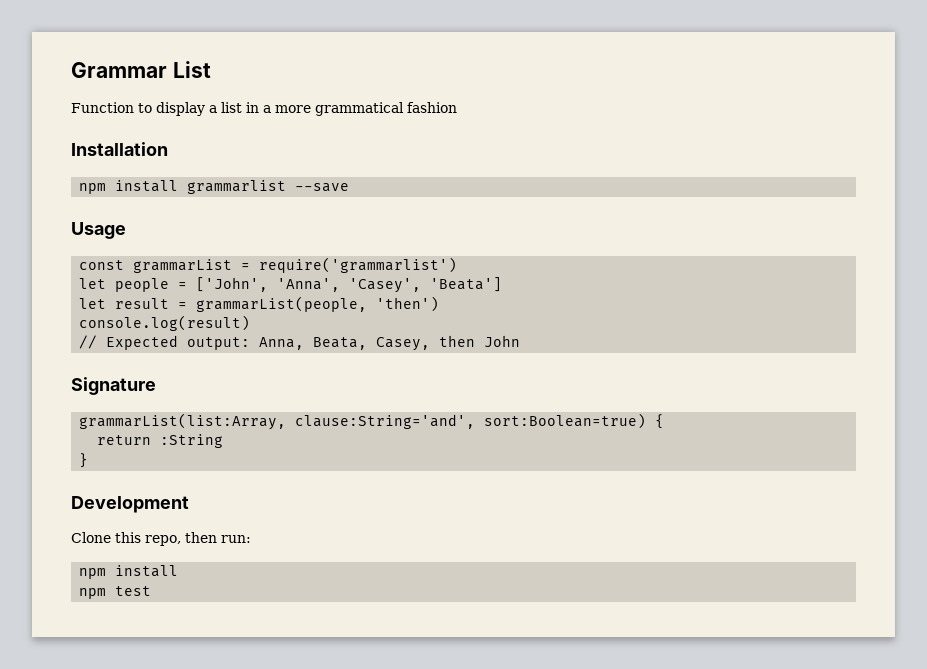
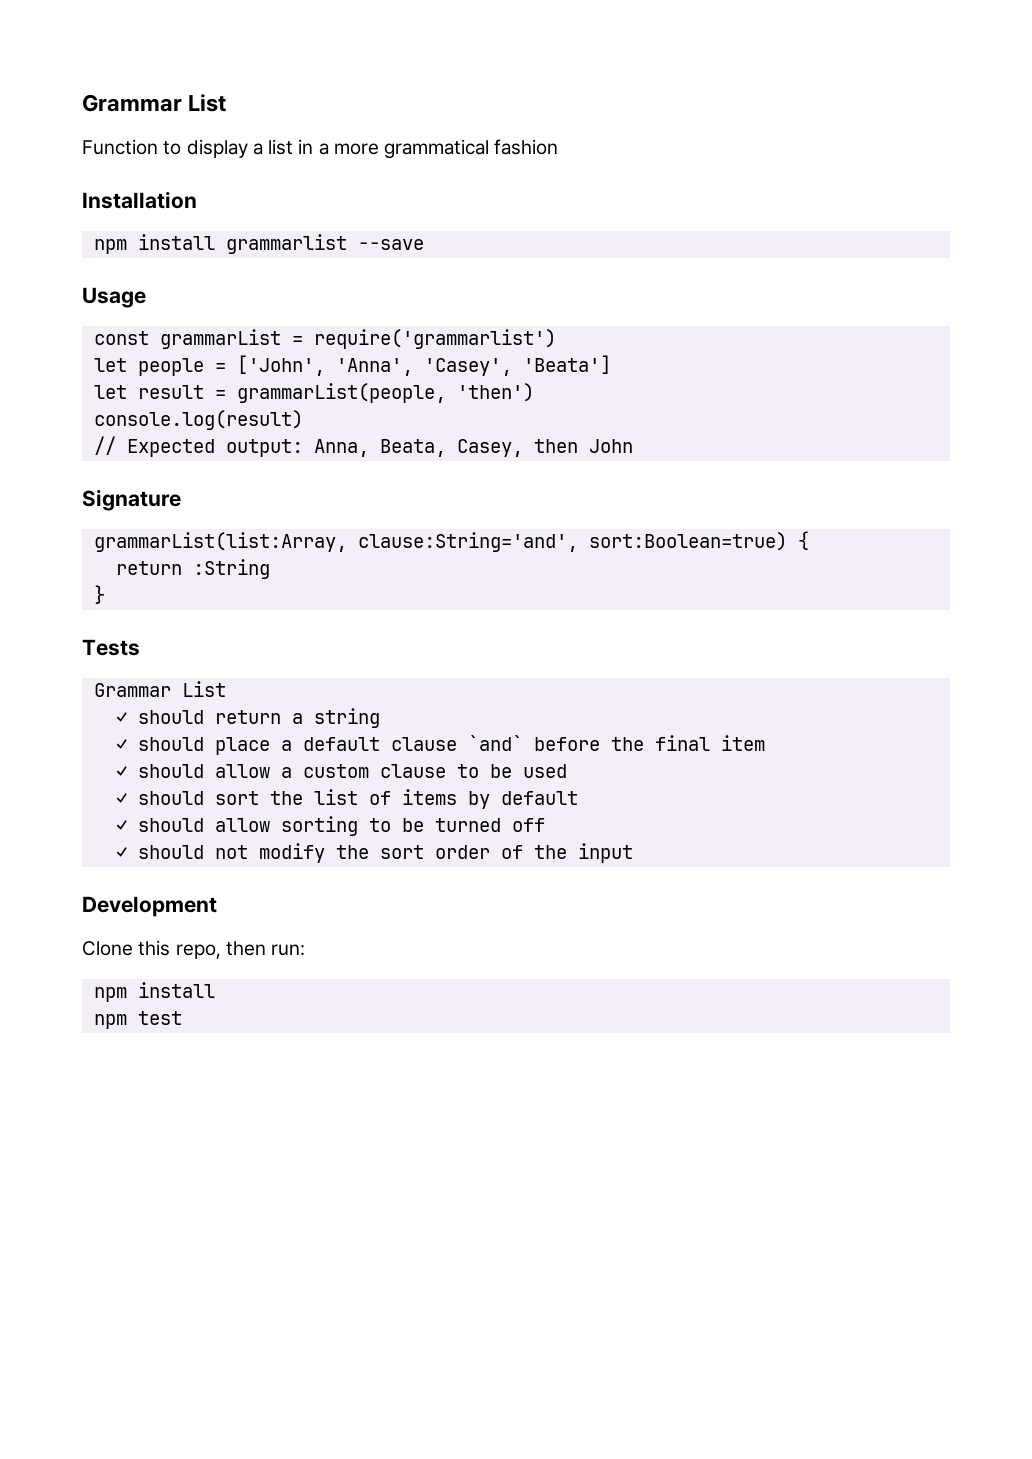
+ Tests
+ Grammar List
+ ✓ should return a string
+ ✓ should place a default clause `and` before the final item
+ ✓ should allow a custom clause to be used
+ ✓ should sort the list of items by default
+ ✓ should allow sorting to be turned off
+ ✓ should not modify the sort order of the input

